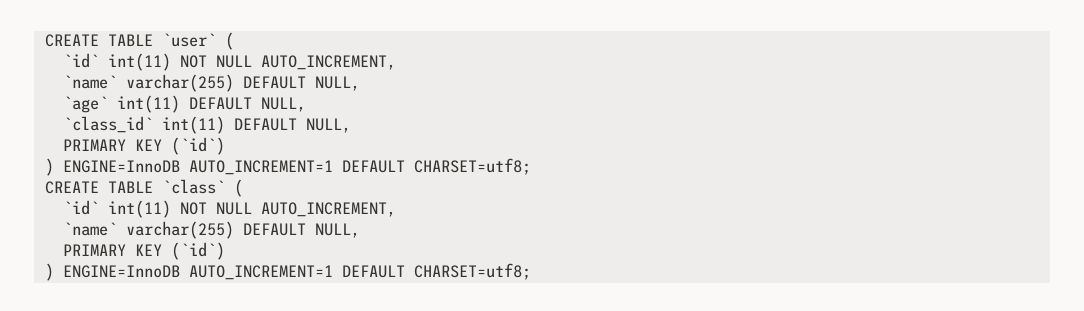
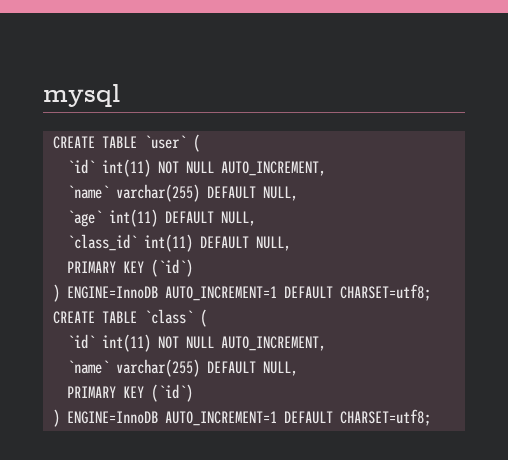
+ mysql

